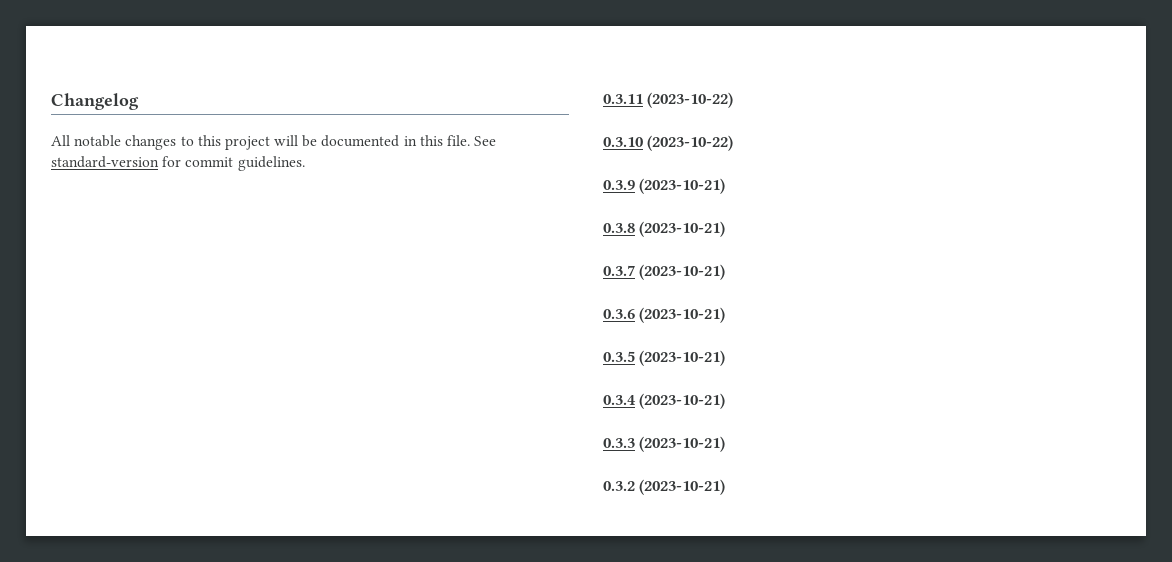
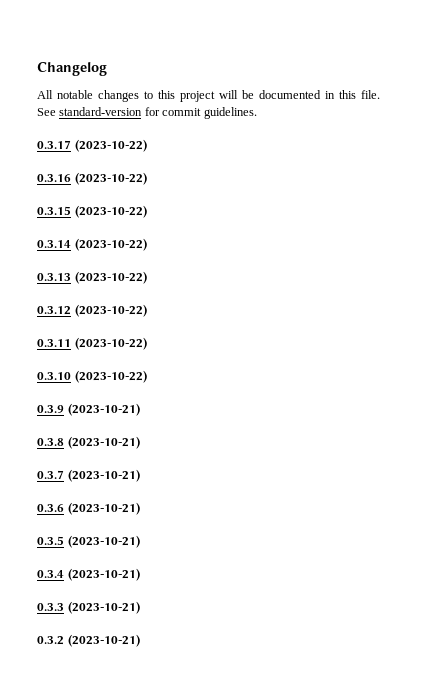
+ 0.3.17 (2023-10-22)
+ 0.3.16 (2023-10-22)
+ 0.3.15 (2023-10-22)
+ 0.3.14 (2023-10-22)
+ 0.3.13 (2023-10-22)
+ 0.3.12 (2023-10-22)

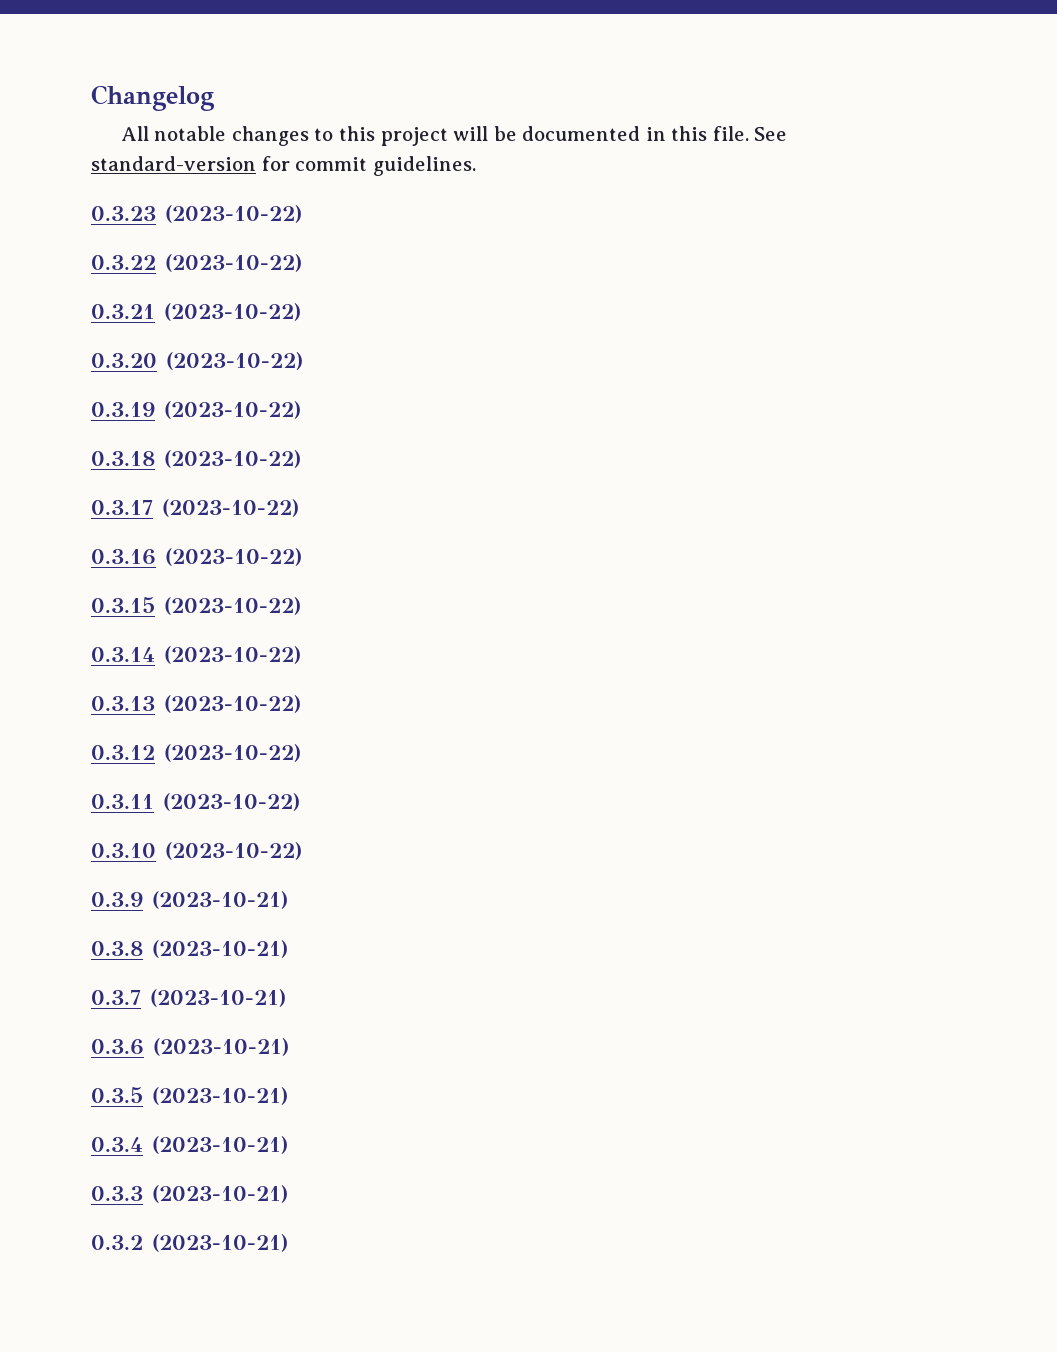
+ 0.3.23 (2023-10-22)
+ 0.3.22 (2023-10-22)
+ 0.3.21 (2023-10-22)
+ 0.3.20 (2023-10-22)
+ 0.3.19 (2023-10-22)
+ 0.3.18 (2023-10-22)

